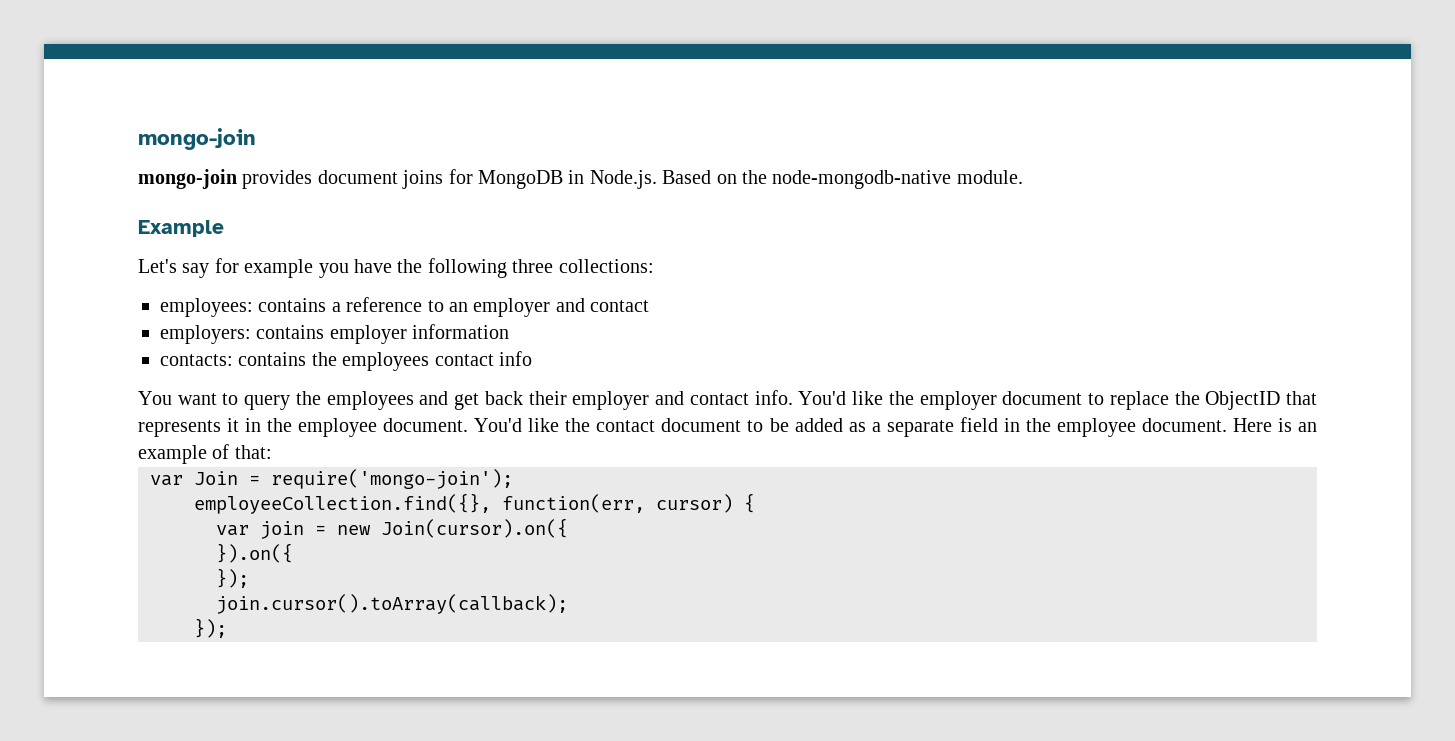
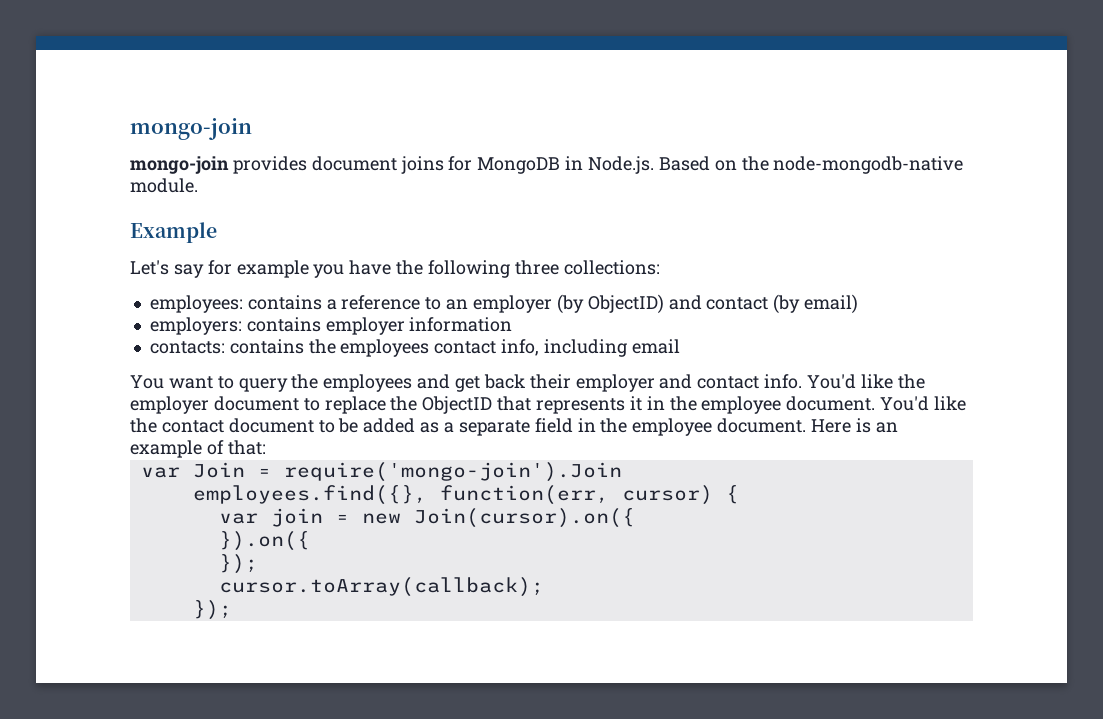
- employees: contains a reference to an employer and contact
+ employees: contains a reference to an employer (by ObjectID) and contact (by email)
- contacts: contains the employees contact info
+ contacts: contains the employees contact info, including email
- var Join = require('mongo-join');
- employeeCollection.find({}, function(err, cursor) {
+ var Join = require('mongo-join').Join
+ employees.find({}, function(err, cursor) {
- join.cursor().toArray(callback);
+ cursor.toArray(callback);

